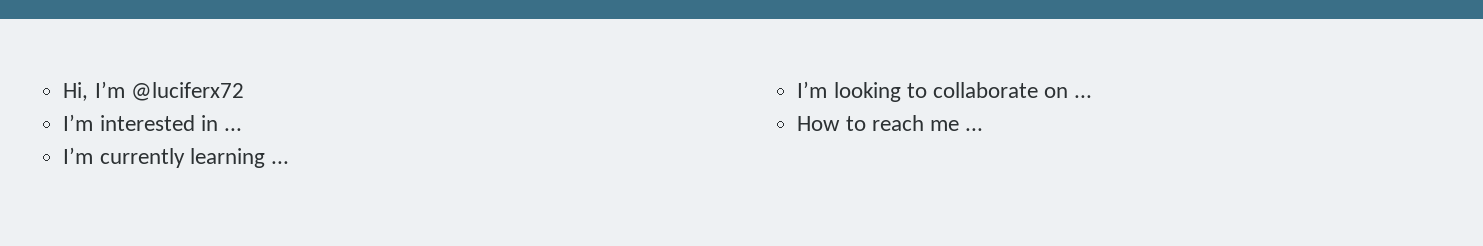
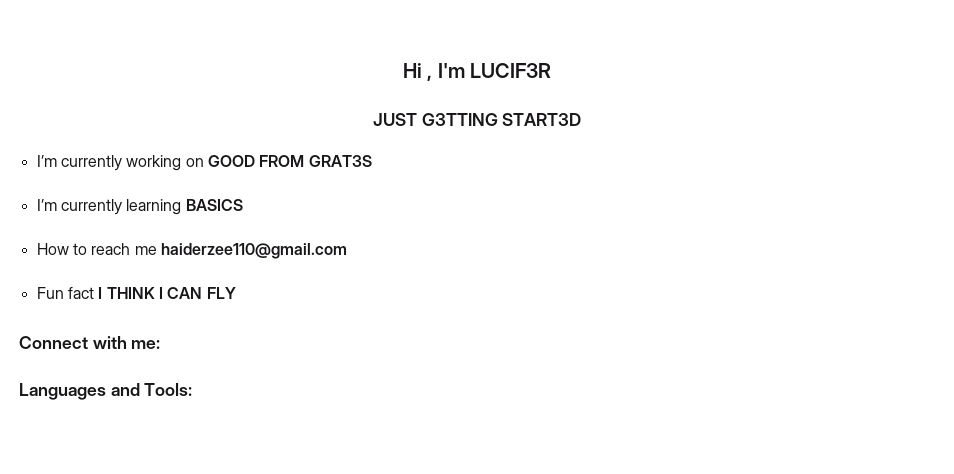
- Hi, I’m @luciferx72
- I’m interested in ...
- I’m currently learning ...
- I’m looking to collaborate on ...
- How to reach me ...
+ Hi , I'm LUCIF3R
+ JUST G3TTING START3D
+ I’m currently working on GOOD FROM GRAT3S
+ I’m currently learning BASICS
+ How to reach me haiderzee110@gmail.com
+ Fun fact I THINK I CAN FLY
+ Connect with me:
+ Languages and Tools:

